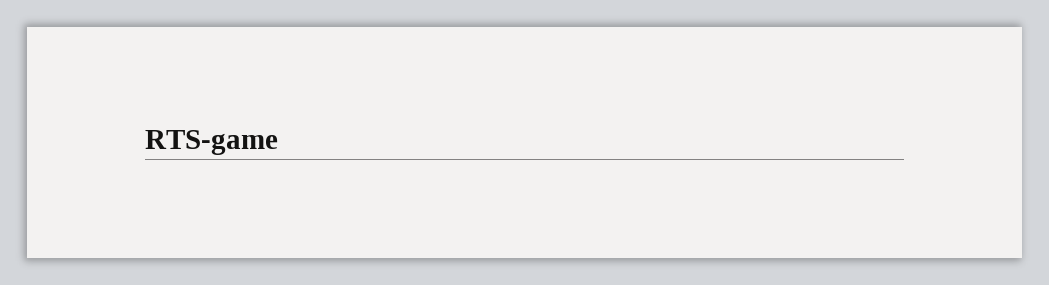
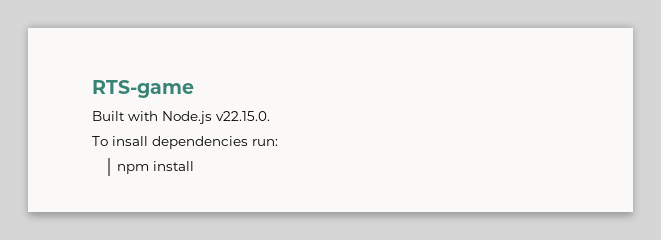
+ Built with Node.js v22.15.0.
+ To insall dependencies run:
+ npm install

